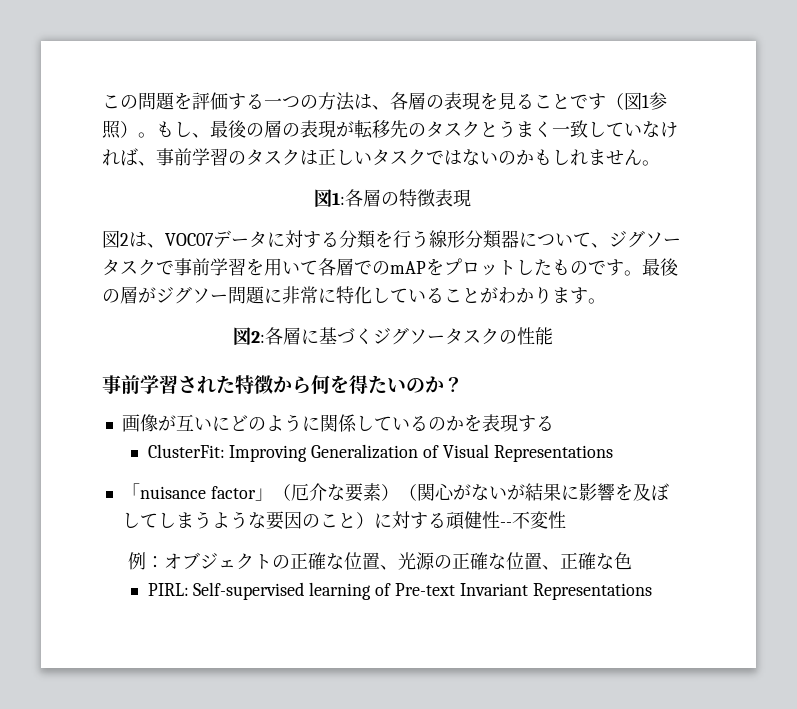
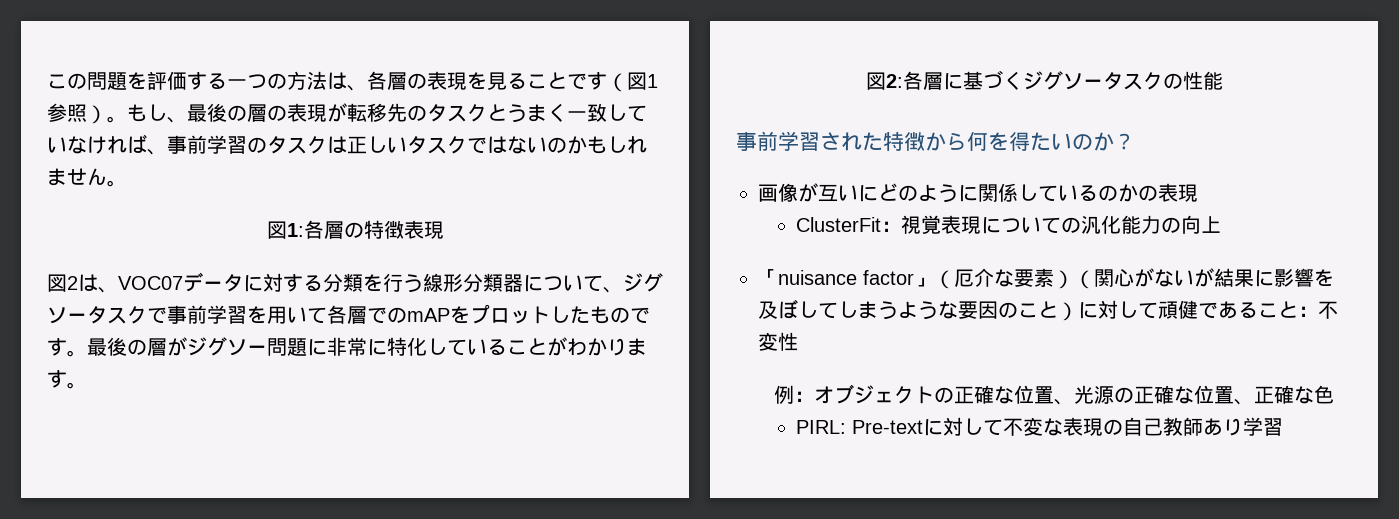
- 画像が互いにどのように関係しているのかを表現する
- ClusterFit: Improving Generalization of Visual Representations
+ 画像が互いにどのように関係しているのかの表現
+ ClusterFit：視覚表現についての汎化能力の向上
- 「nuisance factor」（厄介な要素）（関心がないが結果に影響を及ぼしてしまうような要因のこと）に対する頑健性--不変性
+ 「nuisance factor」（厄介な要素）（関心がないが結果に影響を及ぼしてしまうような要因のこと）に対して頑健であること：不変性
- PIRL: Self-supervised learning of Pre-text Invariant Representations
+ PIRL: Pre-textに対して不変な表現の自己教師あり学習

